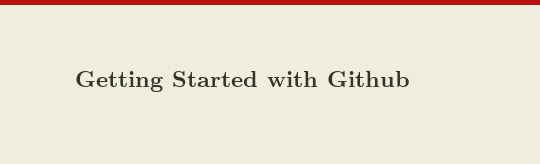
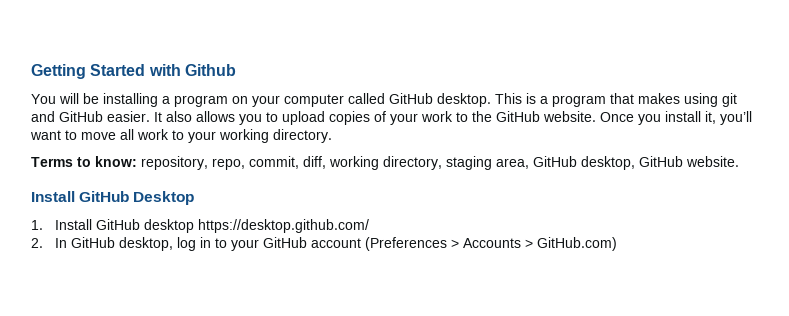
+ You will be installing a program on your computer called GitHub desktop. This is a program that makes using git and GitHub easier. It also allows you to upload copies of your work to the GitHub website. Once you install it, you’ll want to move all work to your working directory.
+ Terms to know: repository, repo, commit, diff, working directory, staging area, GitHub desktop, GitHub website.
+ Install GitHub Desktop
+ 1. Install GitHub desktop https://desktop.github.com/
+ 2. In GitHub desktop, log in to your GitHub account (Preferences > Accounts > GitHub.com)

